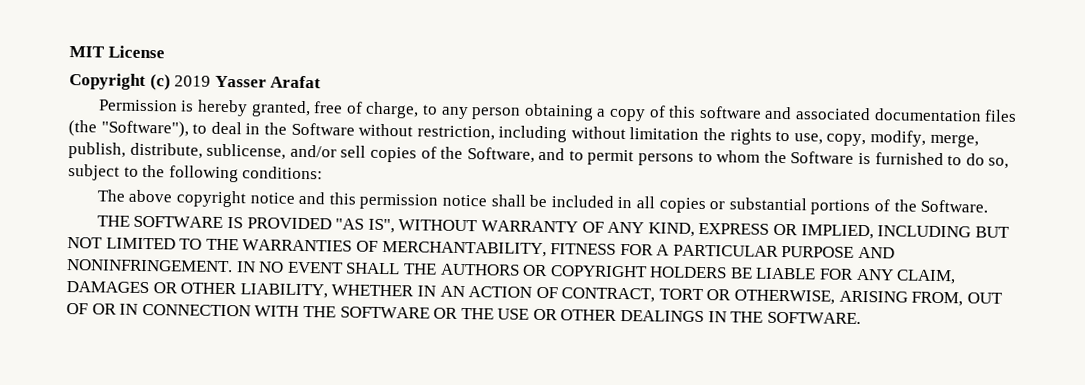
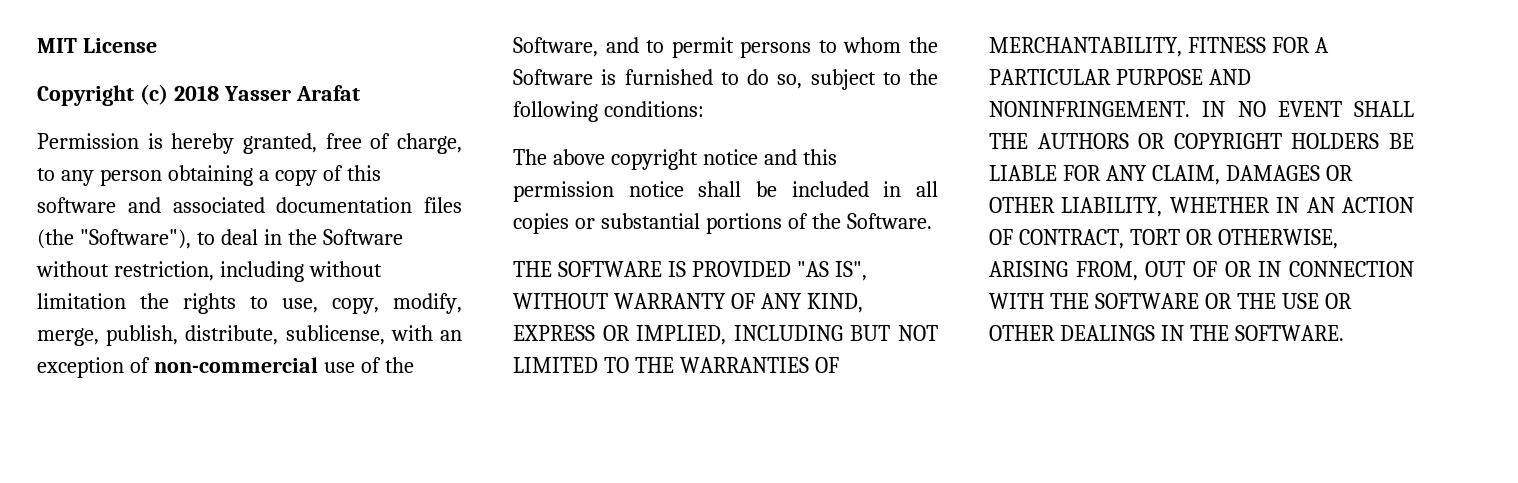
- Copyright (c) 2019 Yasser Arafat
+ Copyright (c) 2018 Yasser Arafat
- Permission is hereby granted, free of charge, to any person obtaining a copy of this software and associated documentation files (the "Software"), to deal in the Software without restriction, including without limitation the rights to use, copy, modify, merge, publish, distribute, sublicense, and/or sell copies of the Software, and to permit persons to whom the Software is furnished to do so, subject to the following conditions:
+ Permission is hereby granted, free of charge, to any person obtaining a copy of this software and associated documentation files (the "Software"), to deal in the Software without restriction, including without limitation the rights to use, copy, modify, merge, publish, distribute, sublicense, with an exception of non-commercial use of the Software, and to permit persons to whom the Software is furnished to do so, subject to the following conditions:

